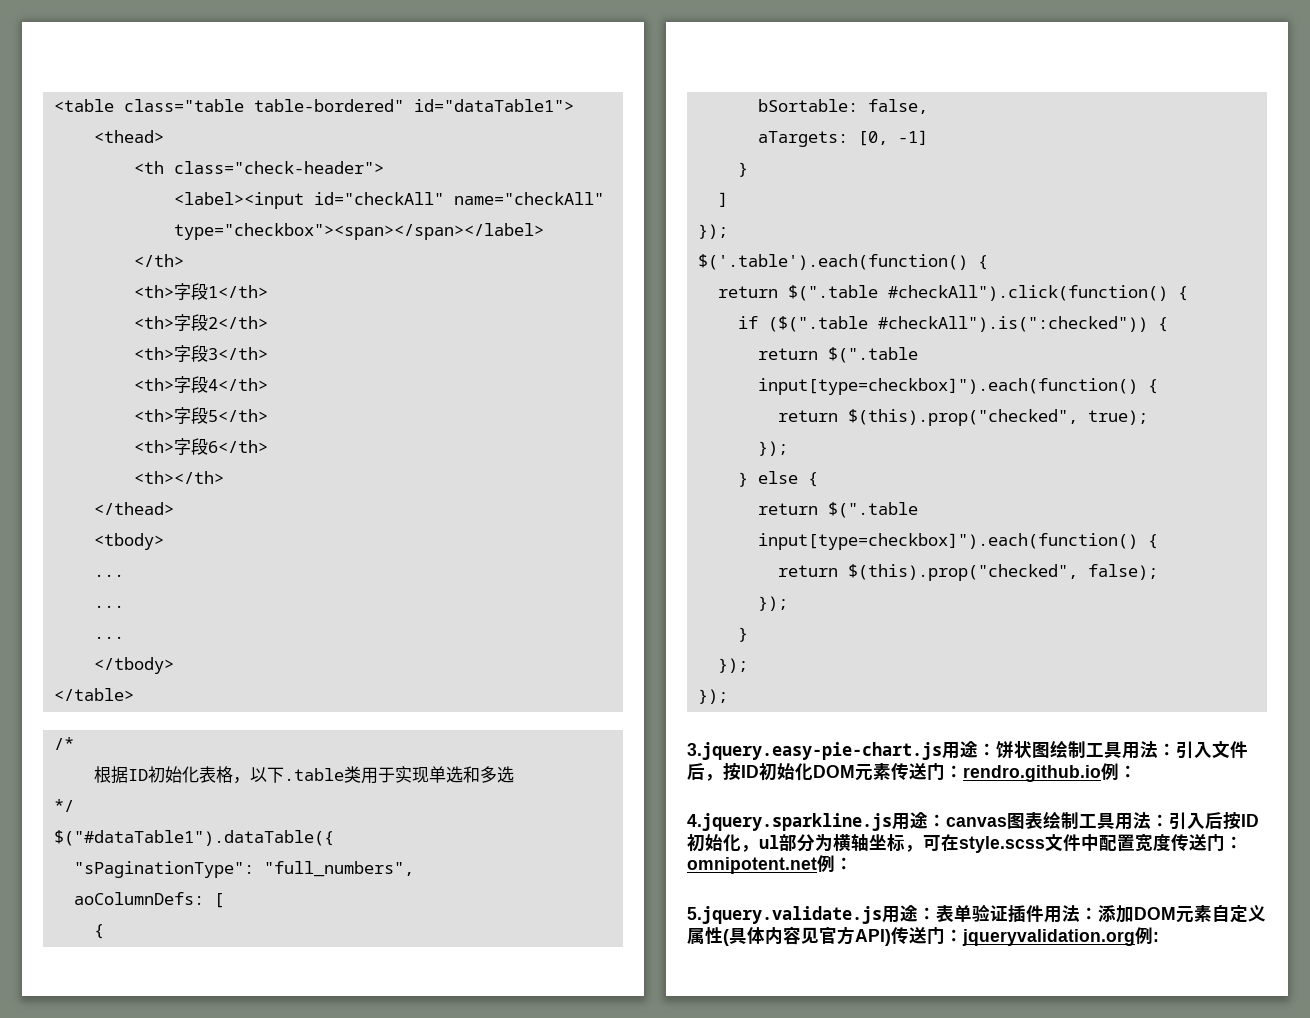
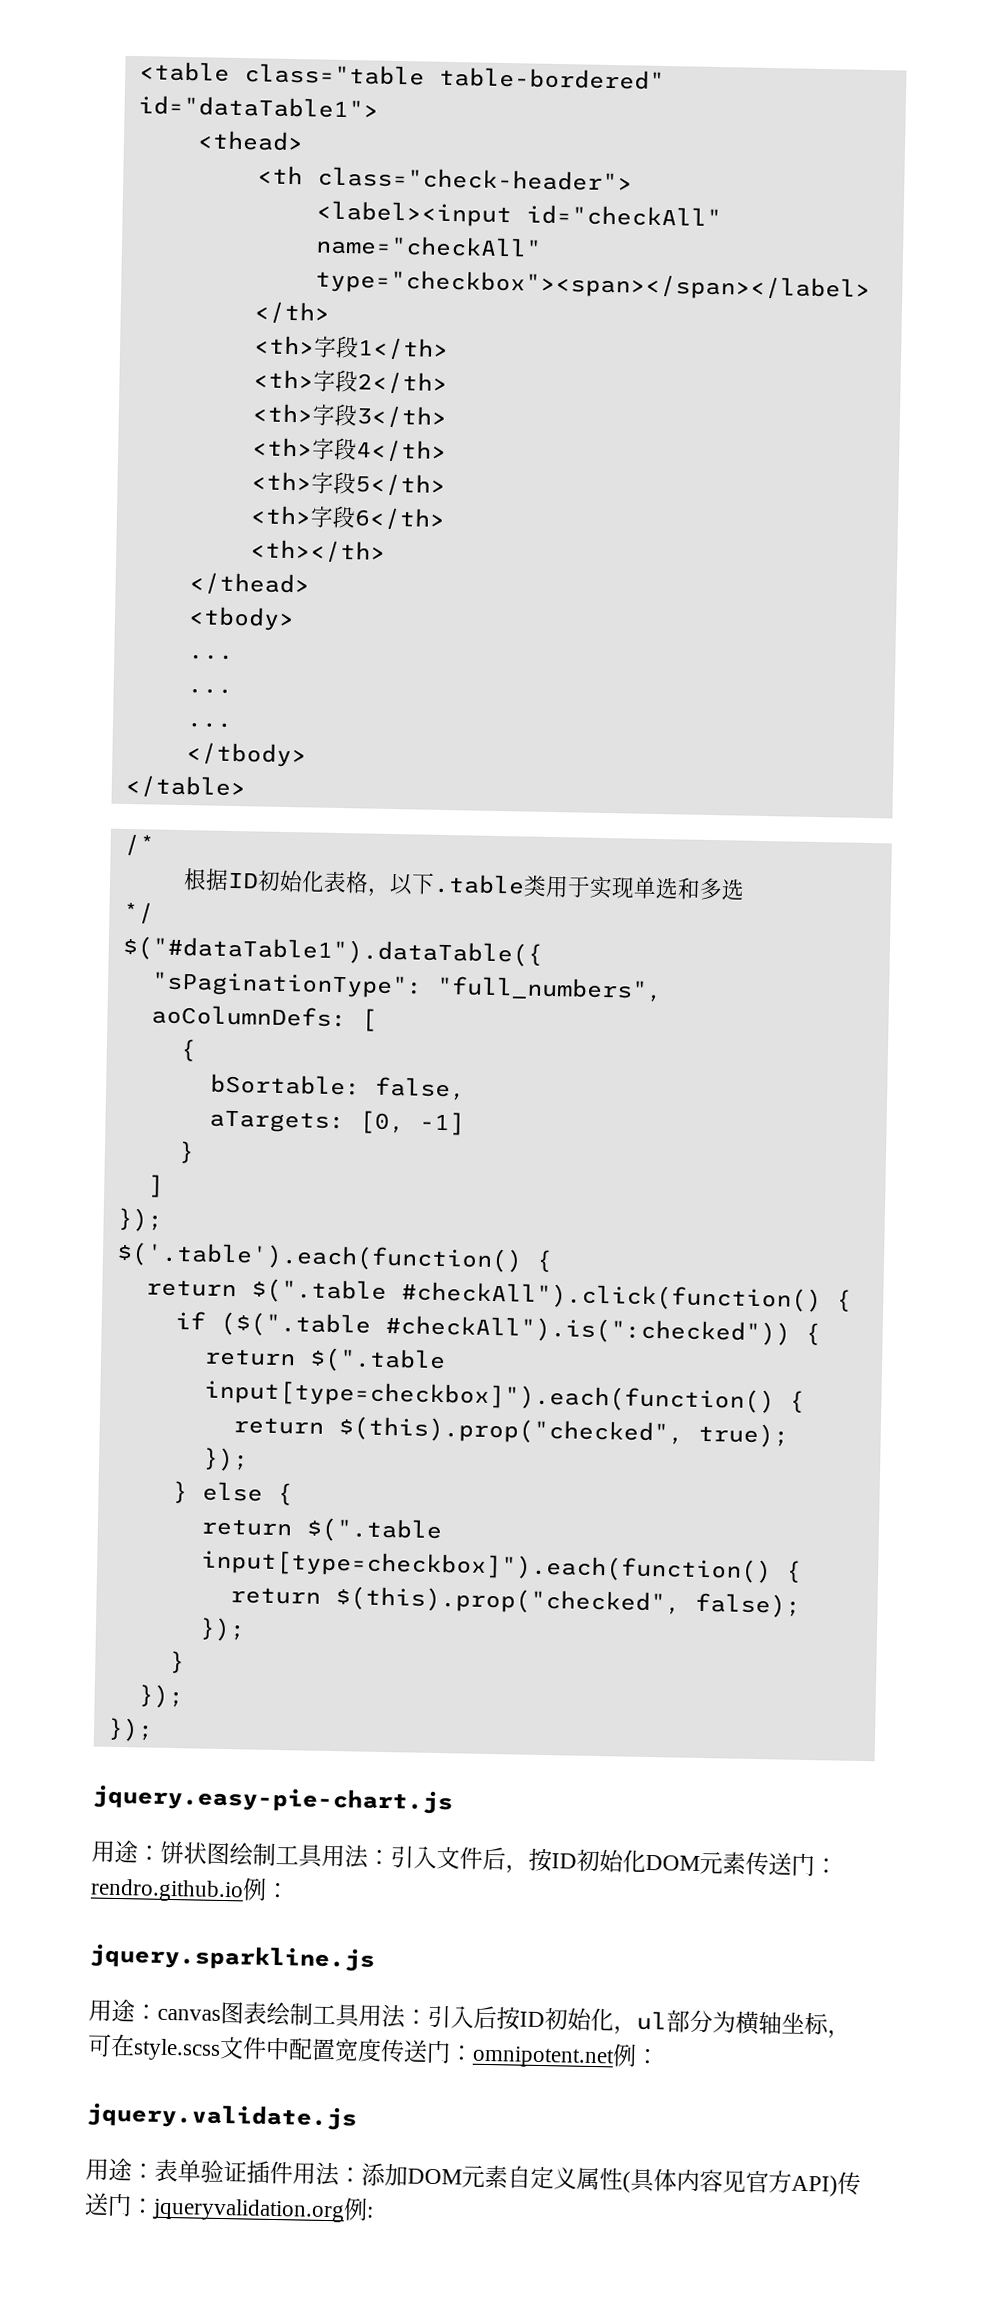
- 3.jquery.easy-pie-chart.js用途：饼状图绘制工具用法：引入文件后，按ID初始化DOM元素传送门：rendro.github.io例：
+ jquery.easy-pie-chart.js
+ 用途：饼状图绘制工具用法：引入文件后，按ID初始化DOM元素传送门：rendro.github.io例：
- 4.jquery.sparkline.js用途：canvas图表绘制工具用法：引入后按ID初始化，ul部分为横轴坐标，可在style.scss文件中配置宽度传送门：omnipotent.net例：
+ jquery.sparkline.js
+ 用途：canvas图表绘制工具用法：引入后按ID初始化，ul部分为横轴坐标，可在style.scss文件中配置宽度传送门：omnipotent.net例：
- 5.jquery.validate.js用途：表单验证插件用法：添加DOM元素自定义属性(具体内容见官方API)传送门：jqueryvalidation.org例:
+ jquery.validate.js
+ 用途：表单验证插件用法：添加DOM元素自定义属性(具体内容见官方API)传送门：jqueryvalidation.org例:

